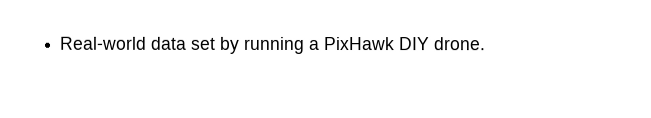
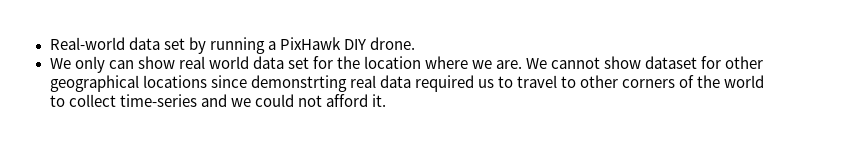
+ We only can show real world data set for the location where we are. We cannot show dataset for other geographical locations since demonstrting real data required us to travel to other corners of the world to collect time-series and we could not afford it.

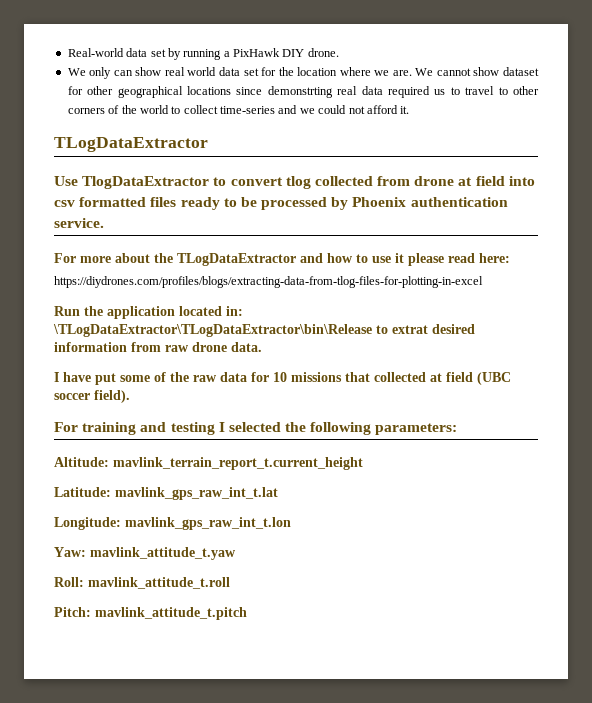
  We cannot show dataset for other geographical locations since demonstrting real data required us to travel to other corners of the world to collect time-series and we could not afford it.
+ TLogDataExtractor
+ Use TlogDataExtractor to convert tlog collected from drone at field into csv formatted files ready to be processed by Phoenix authentication service.
+ For more about the TLogDataExtractor and how to use it please read here:
+ https://diydrones.com/profiles/blogs/extracting-data-from-tlog-files-for-plotting-in-excel
+ Run the application located in: \TLogDataExtractor\TLogDataExtractor\bin\Release to extrat desired information from raw drone data.
+ I have put some of the raw data for 10 missions that collected at field (UBC soccer field).
+ For training and testing I selected the following parameters:
+ Altitude: mavlink_terrain_report_t.current_height
+ Latitude: mavlink_gps_raw_int_t.lat
+ Longitude: mavlink_gps_raw_int_t.lon
+ Yaw: mavlink_attitude_t.yaw
+ Roll: mavlink_attitude_t.roll
+ Pitch: mavlink_attitude_t.pitch

